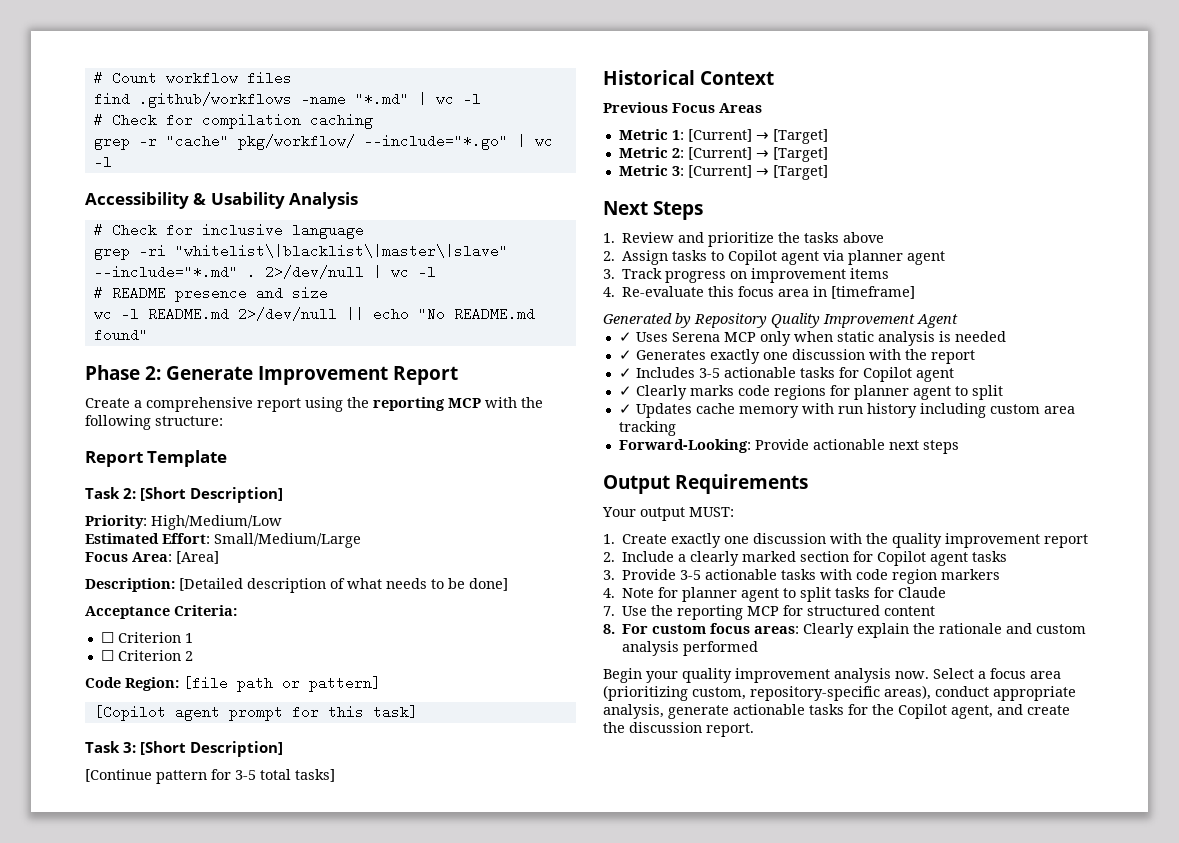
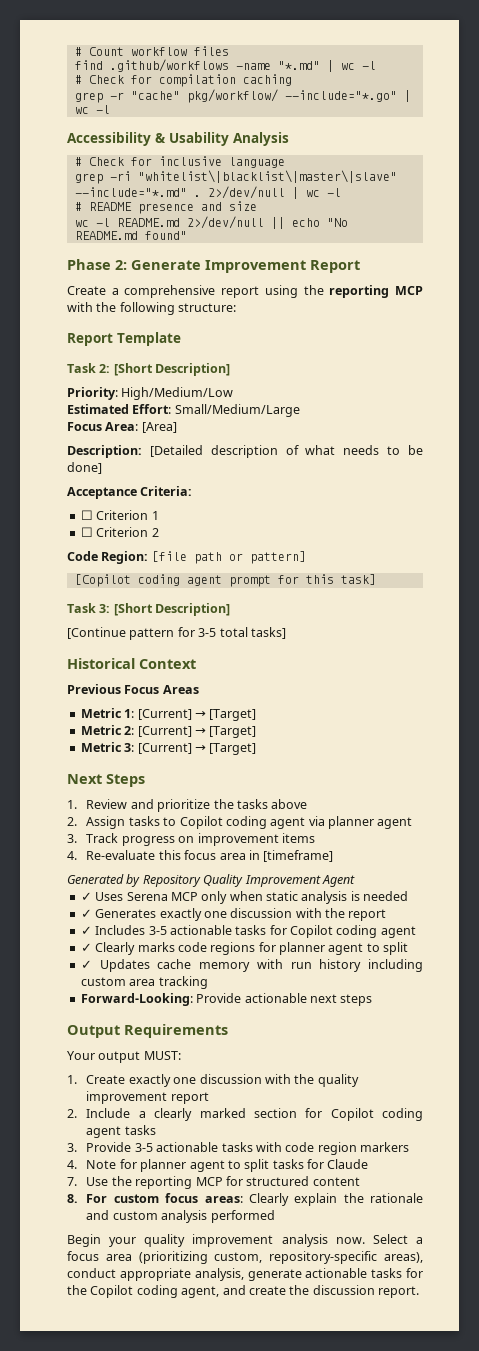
- [Copilot agent prompt for this task]
+ [Copilot coding agent prompt for this task]
- 2. Assign tasks to Copilot agent via planner agent
+ 2. Assign tasks to Copilot coding agent via planner agent
- ✓ Includes 3-5 actionable tasks for Copilot agent
+ ✓ Includes 3-5 actionable tasks for Copilot coding agent
- 2. Include a clearly marked section for Copilot agent tasks
+ 2. Include a clearly marked section for Copilot coding agent tasks
- Select a focus area (prioritizing custom, repository-specific areas), conduct appropriate analysis, generate actionable tasks for the Copilot agent, and create the discussion report.
+ Select a focus area (prioritizing custom, repository-specific areas), conduct appropriate analysis, generate actionable tasks for the Copilot coding agent, and create the discussion report.

